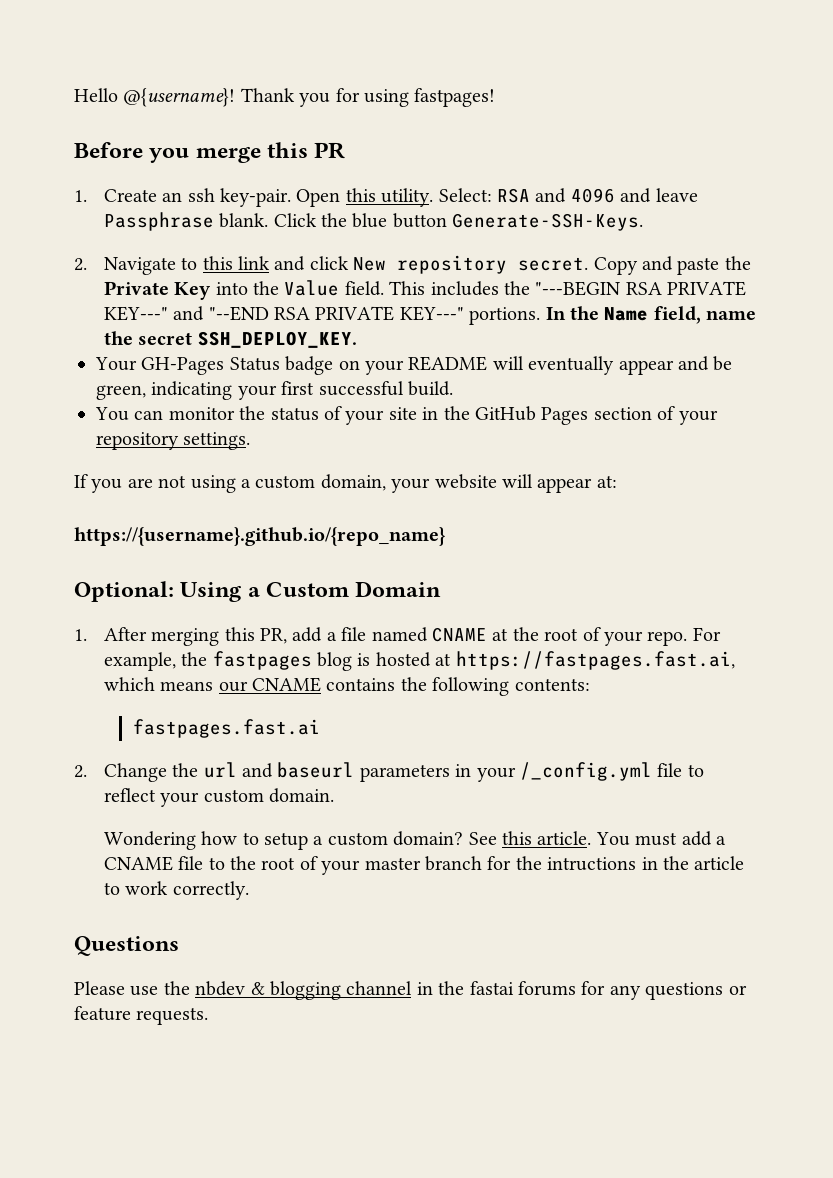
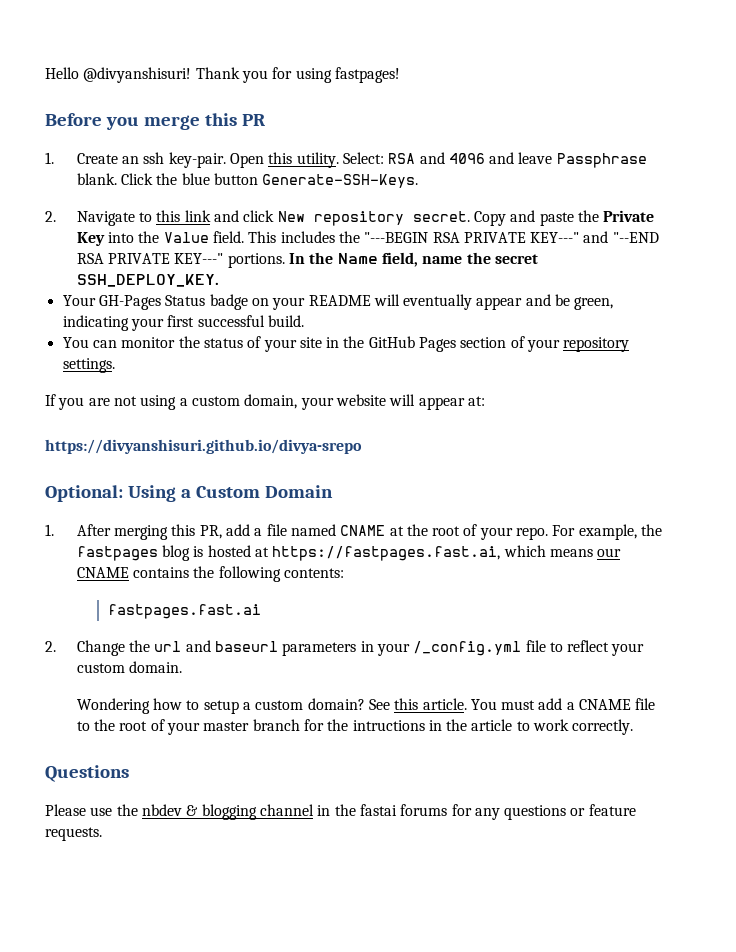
- Hello @{username}!
+ Hello @divyanshisuri!
- https://{username}.github.io/{repo_name}
+ https://divyanshisuri.github.io/divya-srepo

